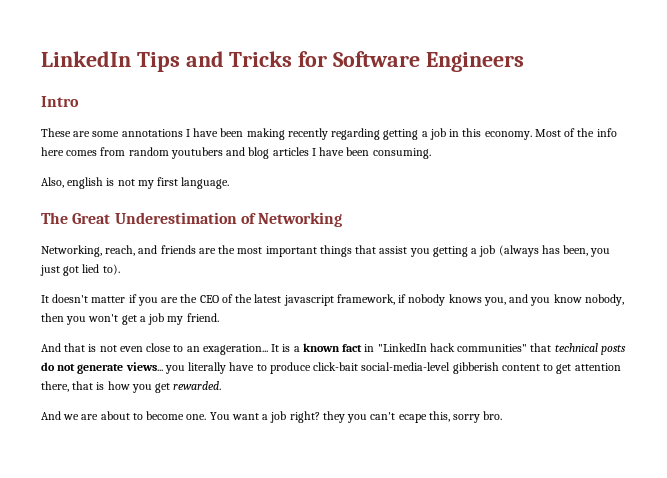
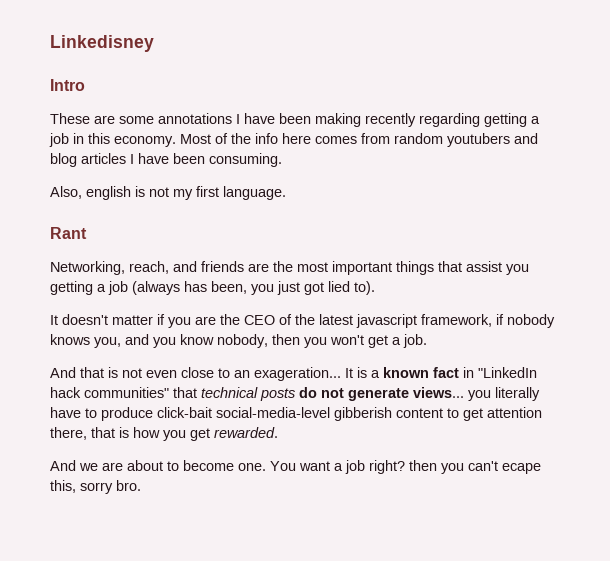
- LinkedIn Tips and Tricks for Software Engineers
+ Linkedisney
- The Great Underestimation of Networking
+ Rant
- It doesn't matter if you are the CEO of the latest javascript framework, if nobody knows you, and you know nobody, then you won't get a job my friend.
+ It doesn't matter if you are the CEO of the latest javascript framework, if nobody knows you, and you know nobody, then you won't get a job.
- You want a job right? they you can't ecape this, sorry bro.
+ You want a job right? then you can't ecape this, sorry bro.

